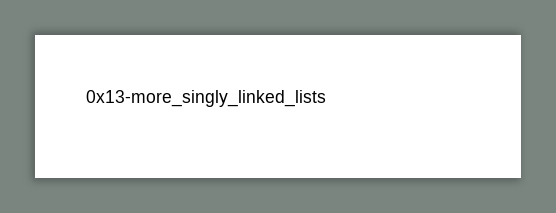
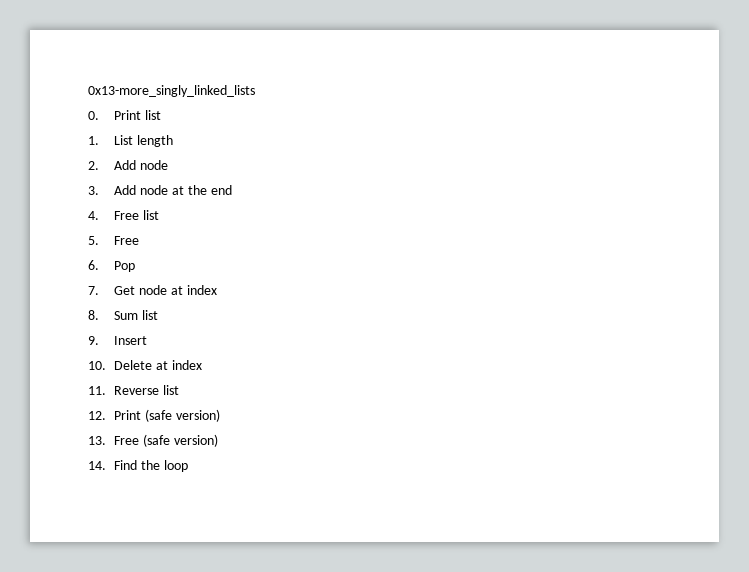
+ 0. Print list
+ 1. List length
+ 2. Add node
+ 3. Add node at the end
+ 4. Free list
+ 5. Free
+ 6. Pop
+ 7. Get node at index
+ 8. Sum list
+ 9. Insert
+ 10. Delete at index
+ 11. Reverse list
+ 12. Print (safe version)
+ 13. Free (safe version)
+ 14. Find the loop

